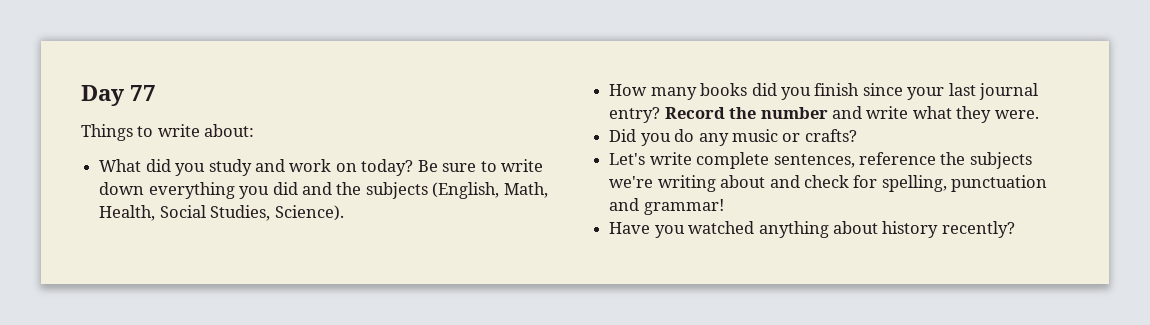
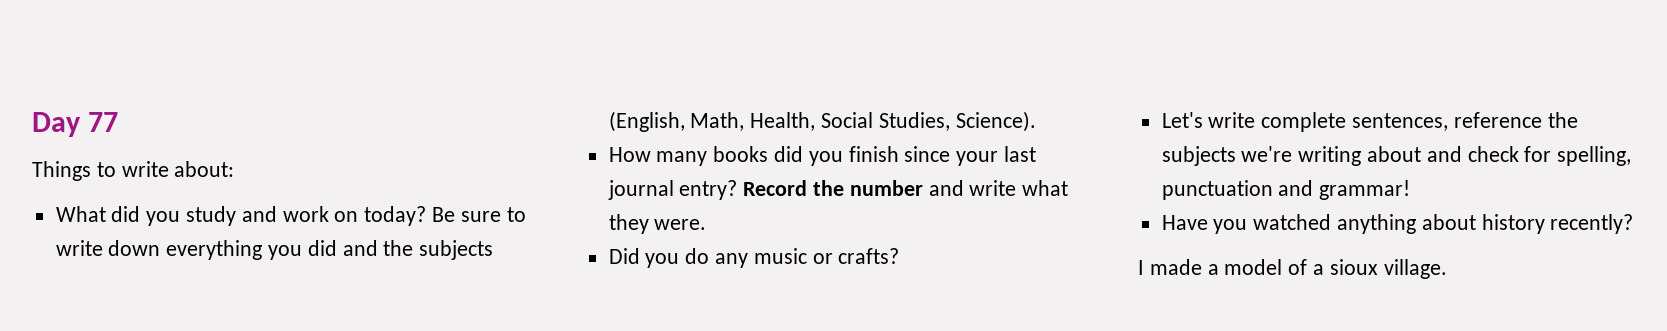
+ I made a model of a sioux village.

